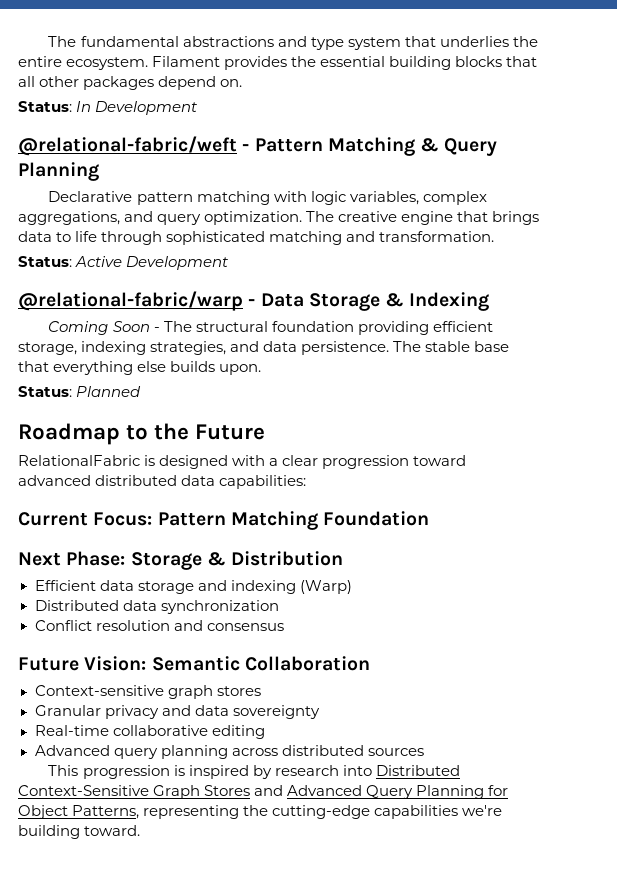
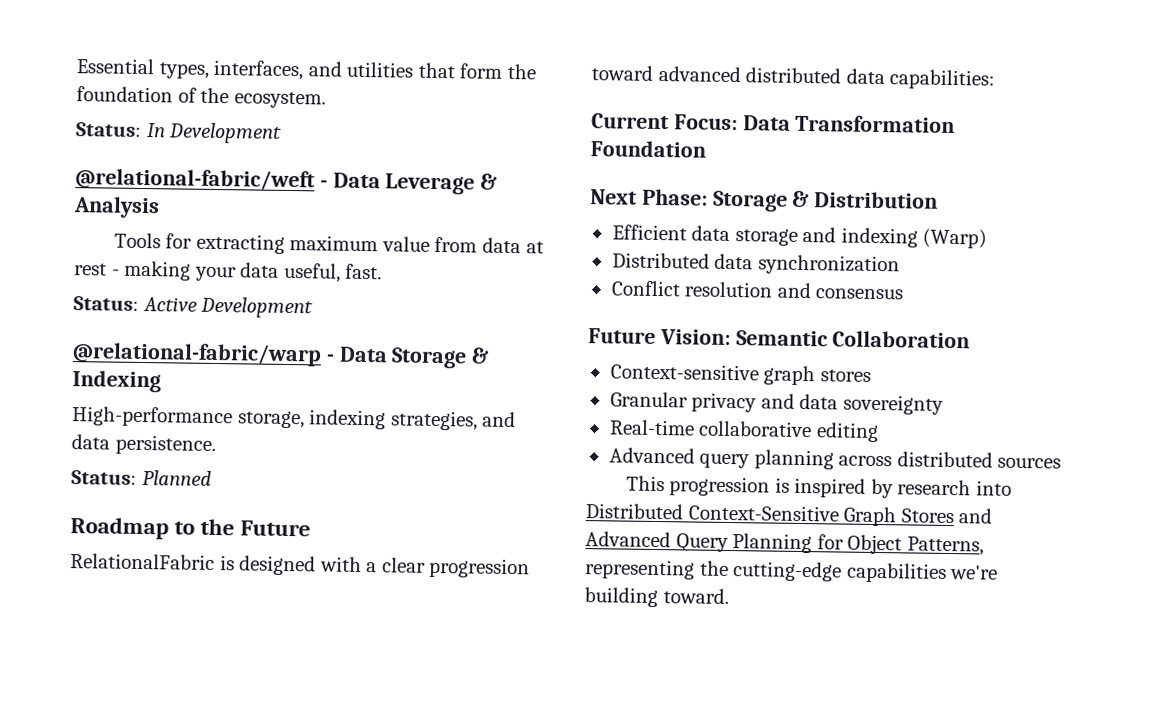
- The fundamental abstractions and type system that underlies the entire ecosystem. Filament provides the essential building blocks that all other packages depend on.
+ Essential types, interfaces, and utilities that form the foundation of the ecosystem.
- @relational-fabric/weft - Pattern Matching & Query Planning
- Declarative pattern matching with logic variables, complex aggregations, and query optimization. The creative engine that brings data to life through sophisticated matching and transformation.
+ @relational-fabric/weft - Data Leverage & Analysis
+ Tools for extracting maximum value from data at rest - making your data useful, fast.
- Coming Soon - The structural foundation providing efficient storage, indexing strategies, and data persistence. The stable base that everything else builds upon.
+ High-performance storage, indexing strategies, and data persistence.
- Current Focus: Pattern Matching Foundation
+ Current Focus: Data Transformation Foundation

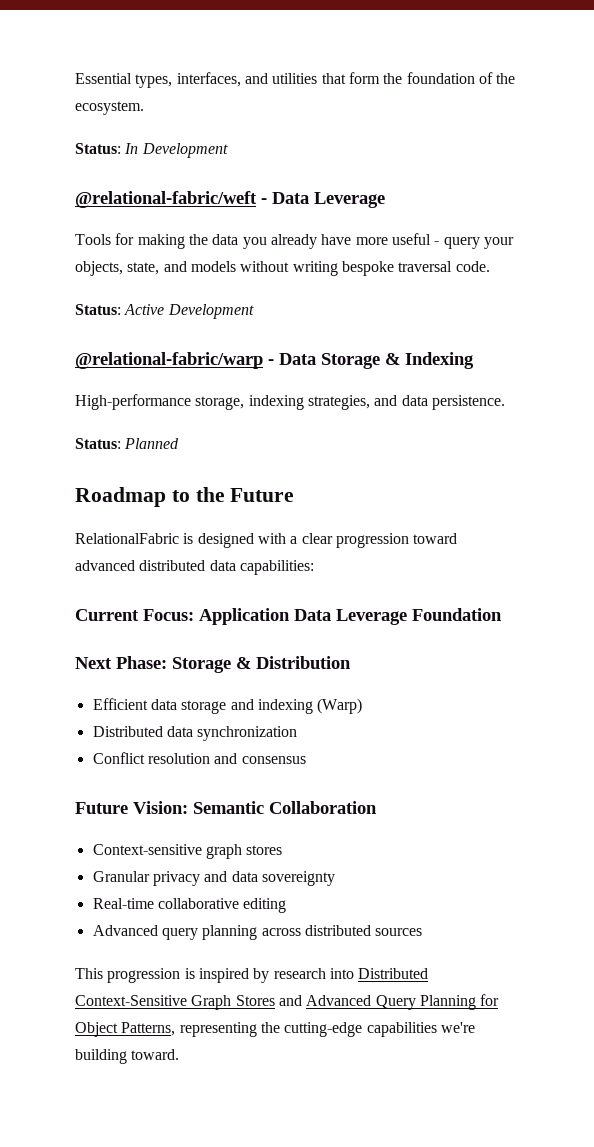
- @relational-fabric/weft - Data Leverage & Analysis
+ @relational-fabric/weft - Data Leverage
- Tools for extracting maximum value from data at rest - making your data useful, fast.
+ Tools for making the data you already have more useful - query your objects, state, and models without writing bespoke traversal code.
- Current Focus: Data Transformation Foundation
+ Current Focus: Application Data Leverage Foundation

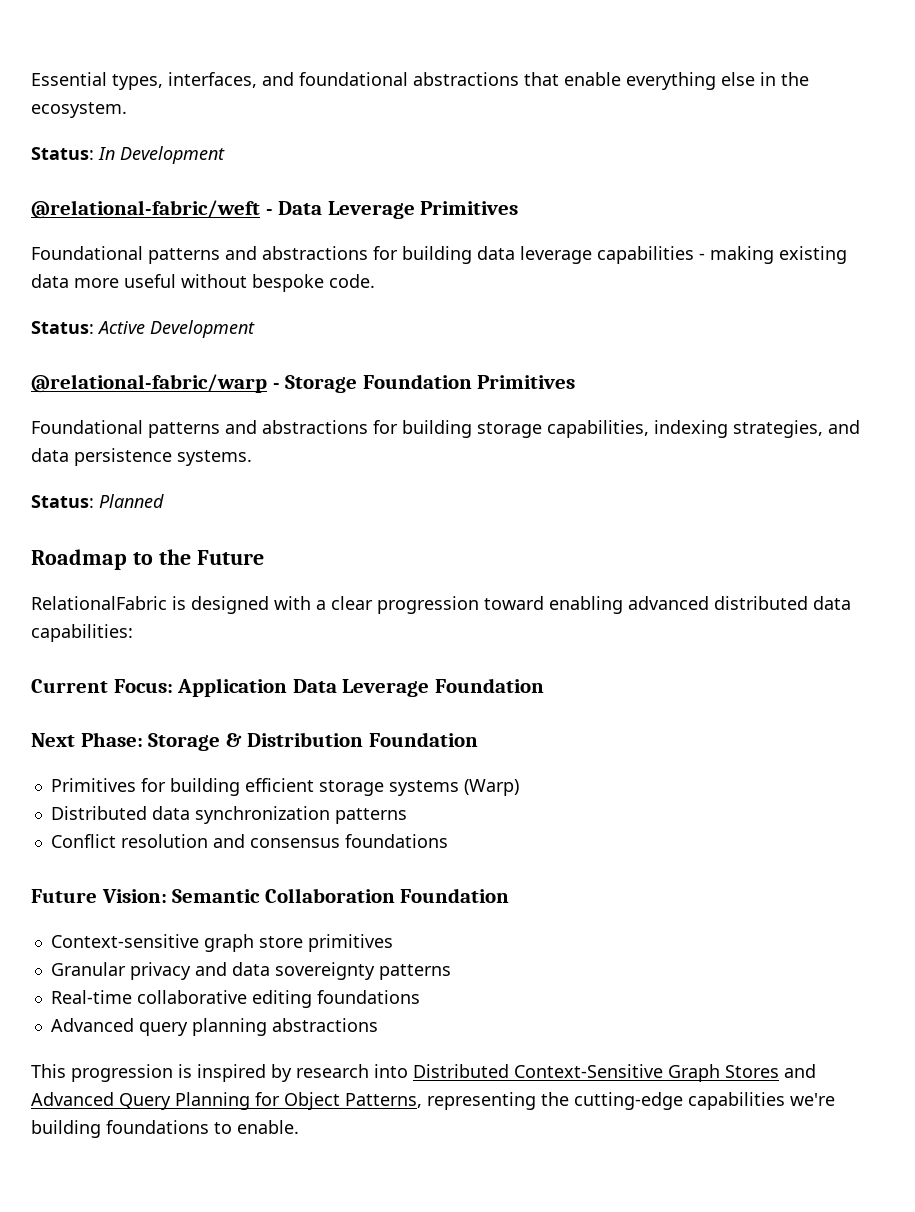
- Essential types, interfaces, and utilities that form the foundation of the ecosystem.
+ Essential types, interfaces, and foundational abstractions that enable everything else in the ecosystem.
- @relational-fabric/weft - Data Leverage
- Tools for making the data you already have more useful - query your objects, state, and models without writing bespoke traversal code.
+ @relational-fabric/weft - Data Leverage Primitives
+ Foundational patterns and abstractions for building data leverage capabilities - making existing data more useful without bespoke code.
- @relational-fabric/warp - Data Storage & Indexing
- High-performance storage, indexing strategies, and data persistence.
+ @relational-fabric/warp - Storage Foundation Primitives
+ Foundational patterns and abstractions for building storage capabilities, indexing strategies, and data persistence systems.
- RelationalFabric is designed with a clear progression toward advanced distributed data capabilities:
+ RelationalFabric is designed with a clear progression toward enabling advanced distributed data capabilities:
- Next Phase: Storage & Distribution
- Efficient data storage and indexing (Warp)
+ Next Phase: Storage & Distribution Foundation
+ Primitives for building efficient storage systems (Warp)
- Distributed data synchronization
+ Distributed data synchronization patterns
- Conflict resolution and consensus
+ Conflict resolution and consensus foundations
- Future Vision: Semantic Collaboration
+ Future Vision: Semantic Collaboration Foundation
- Context-sensitive graph stores
+ Context-sensitive graph store primitives
- Granular privacy and data sovereignty
+ Granular privacy and data sovereignty patterns
- Real-time collaborative editing
+ Real-time collaborative editing foundations
- Advanced query planning across distributed sources
+ Advanced query planning abstractions
- This progression is inspired by research into Distributed Context-Sensitive Graph Stores and Advanced Query Planning for Object Patterns, representing the cutting-edge capabilities we're building toward.
+ This progression is inspired by research into Distributed Context-Sensitive Graph Stores and Advanced Query Planning for Object Patterns, representing the cutting-edge capabilities we're building foundations to enable.

